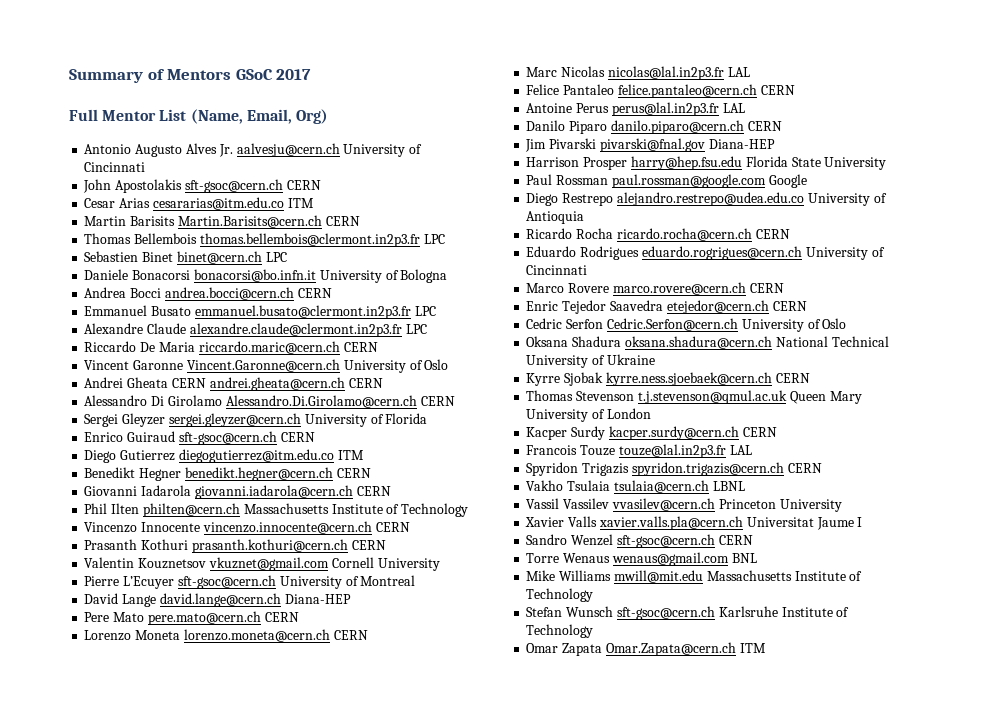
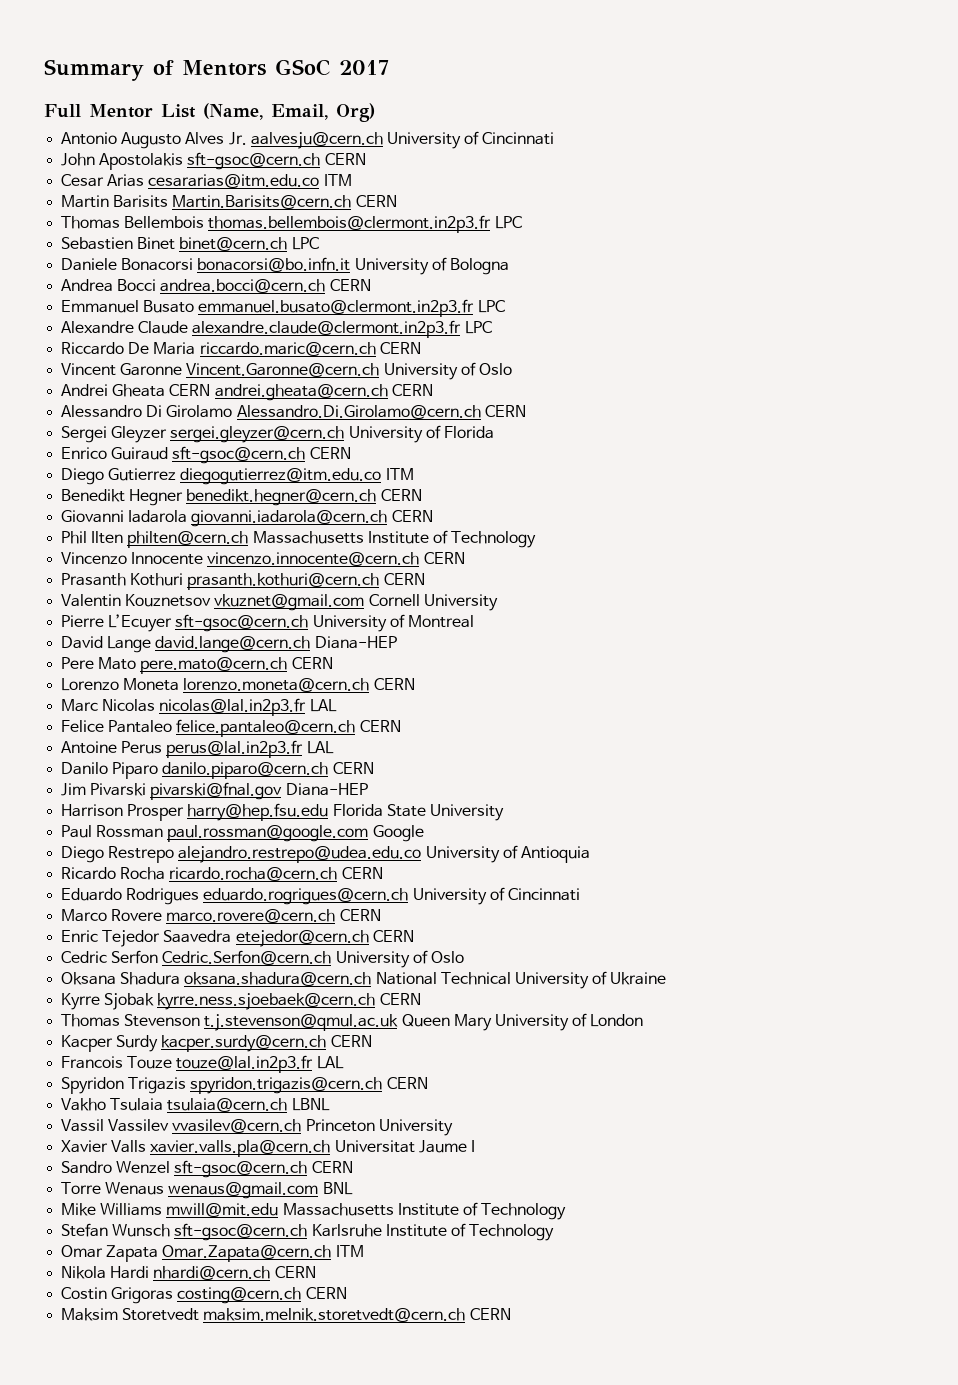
+ Nikola Hardi nhardi@cern.ch CERN
+ Costin Grigoras costing@cern.ch CERN
+ Maksim Storetvedt maksim.melnik.storetvedt@cern.ch CERN

